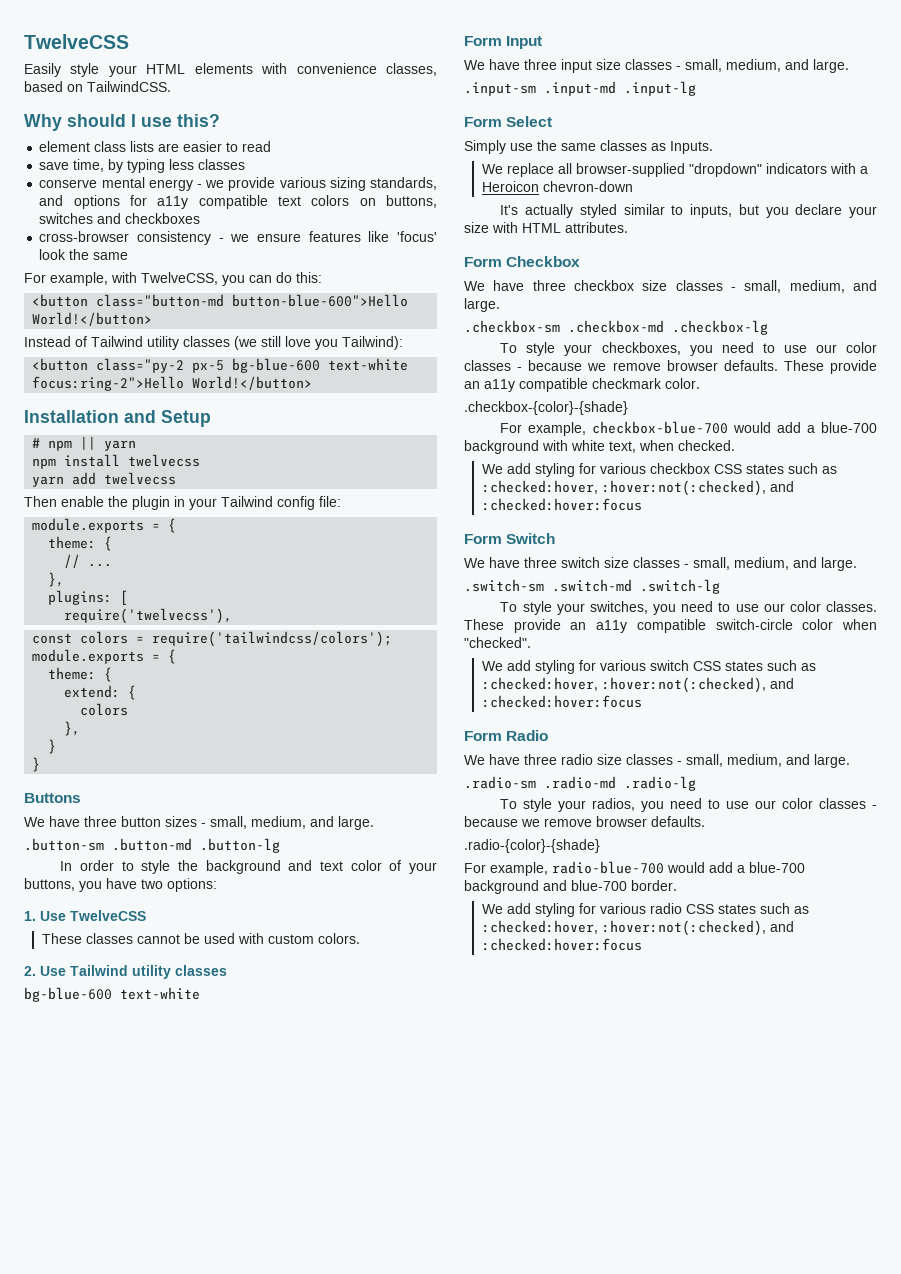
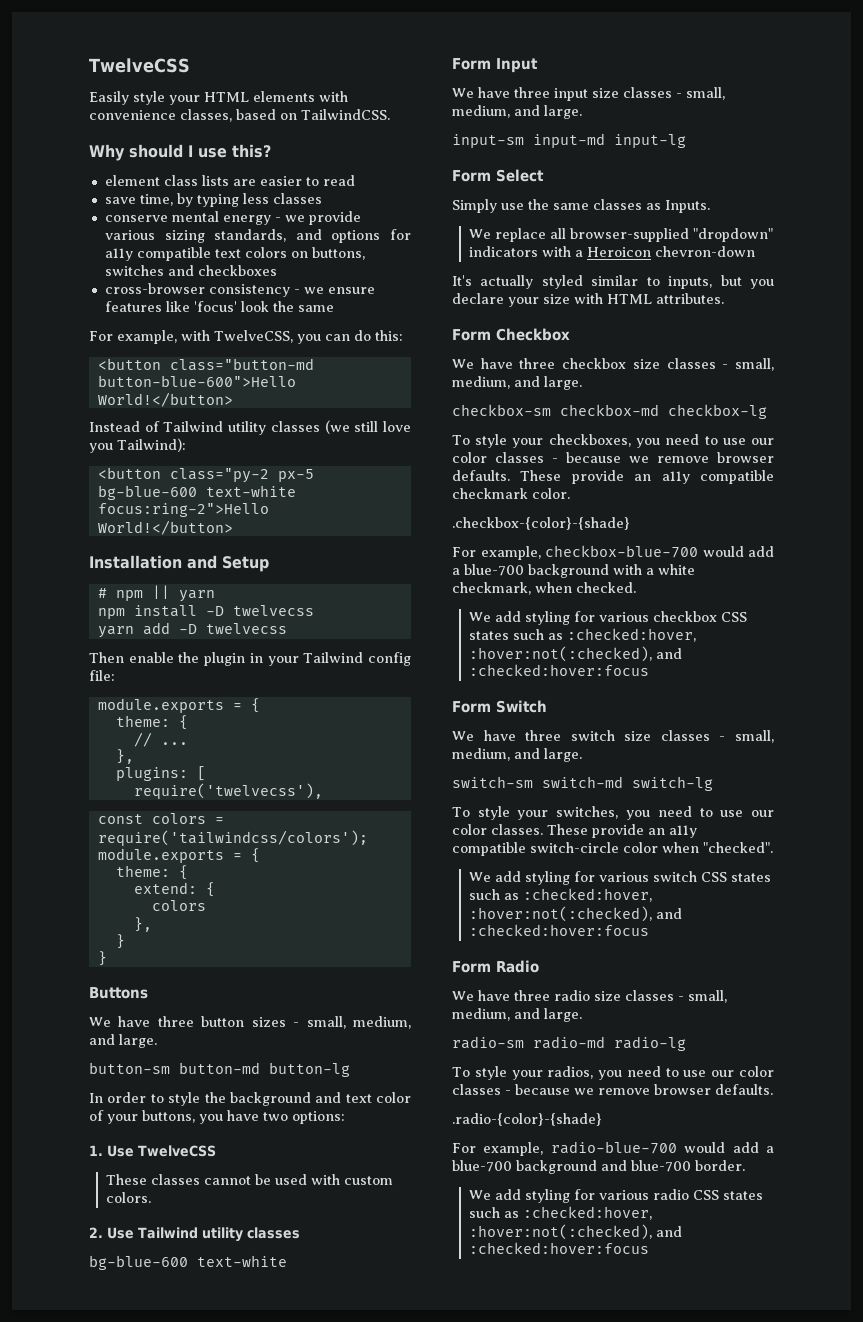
- npm install twelvecss
+ npm install -D twelvecss
- yarn add twelvecss
+ yarn add -D twelvecss
- .button-sm .button-md .button-lg
+ button-sm button-md button-lg
- .input-sm .input-md .input-lg
+ input-sm input-md input-lg
- .checkbox-sm .checkbox-md .checkbox-lg
+ checkbox-sm checkbox-md checkbox-lg
- For example, checkbox-blue-700 would add a blue-700 background with white text, when checked.
+ For example, checkbox-blue-700 would add a blue-700 background with a white checkmark, when checked.
- .switch-sm .switch-md .switch-lg
+ switch-sm switch-md switch-lg
- .radio-sm .radio-md .radio-lg
+ radio-sm radio-md radio-lg

